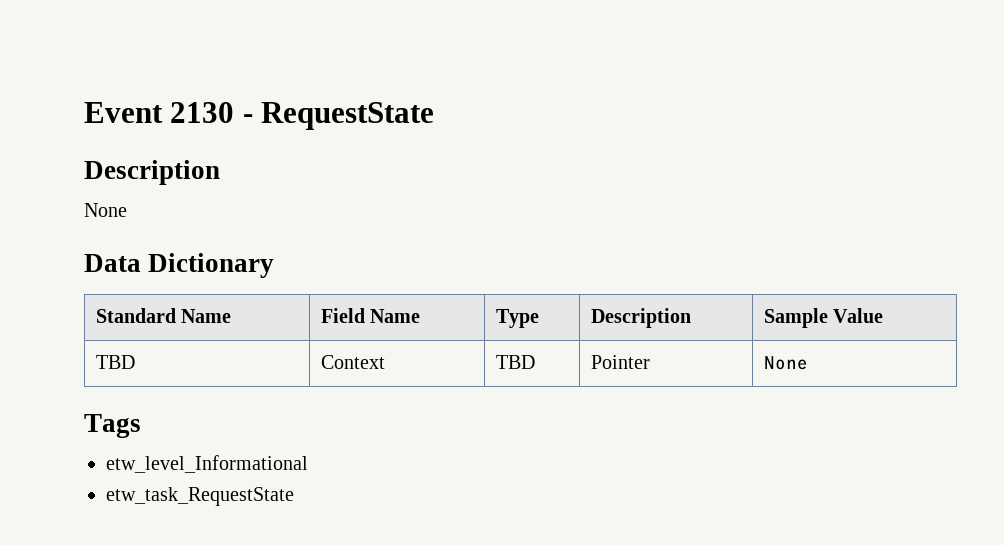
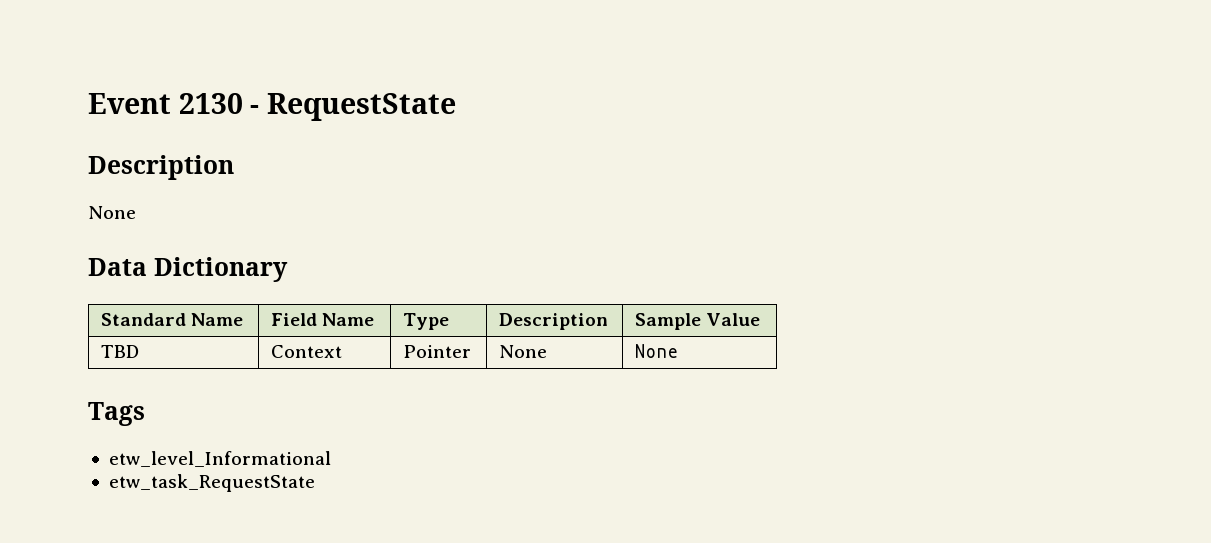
- TBD | Context | TBD | Pointer | None
+ TBD | Context | Pointer | None | None

